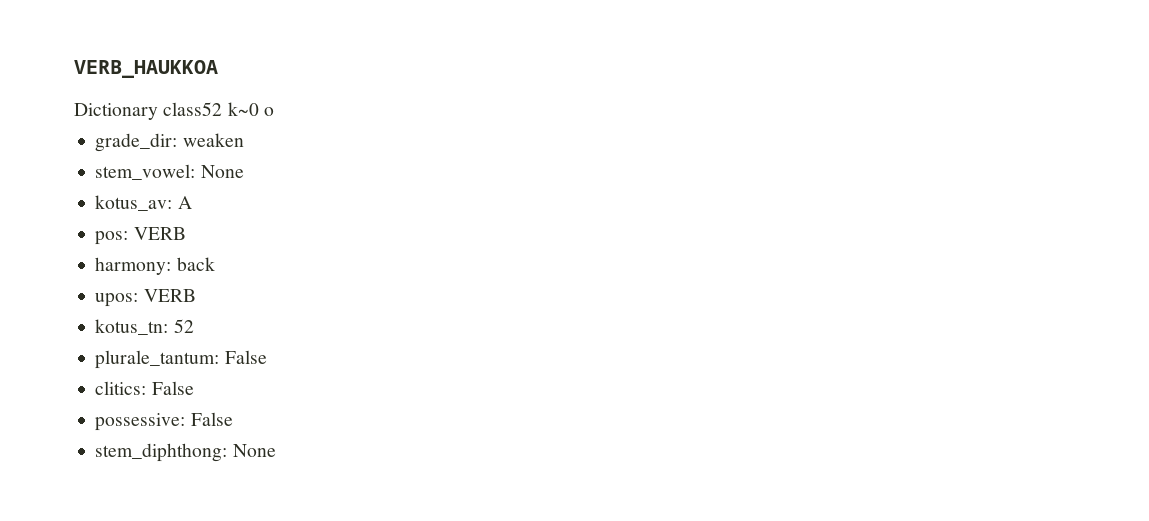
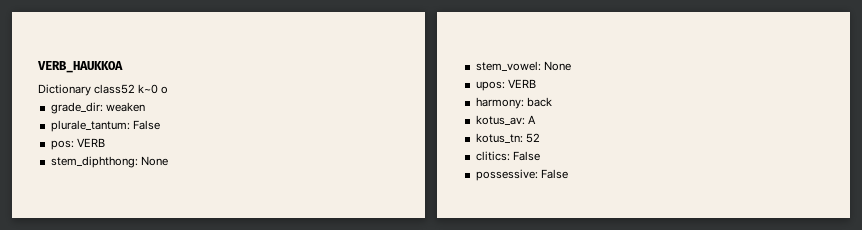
+ plurale_tantum: False
+ pos: VERB
+ stem_diphthong: None
- kotus_av: A
- pos: VERB
+ upos: VERB
- upos: VERB
+ kotus_av: A
- plurale_tantum: False
- stem_diphthong: None

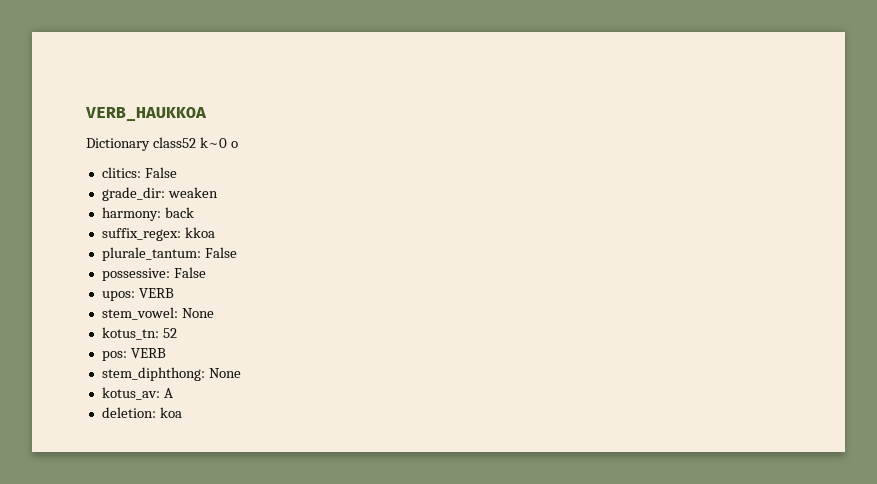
+ clitics: False
+ harmony: back
+ suffix_regex: kkoa
  plurale_tantum: False
+ possessive: False
+ upos: VERB
+ stem_vowel: None
+ kotus_tn: 52
  pos: VERB
  stem_diphthong: None
- stem_vowel: None
- upos: VERB
- harmony: back
  kotus_av: A
- kotus_tn: 52
- clitics: False
- possessive: False
+ deletion: koa

